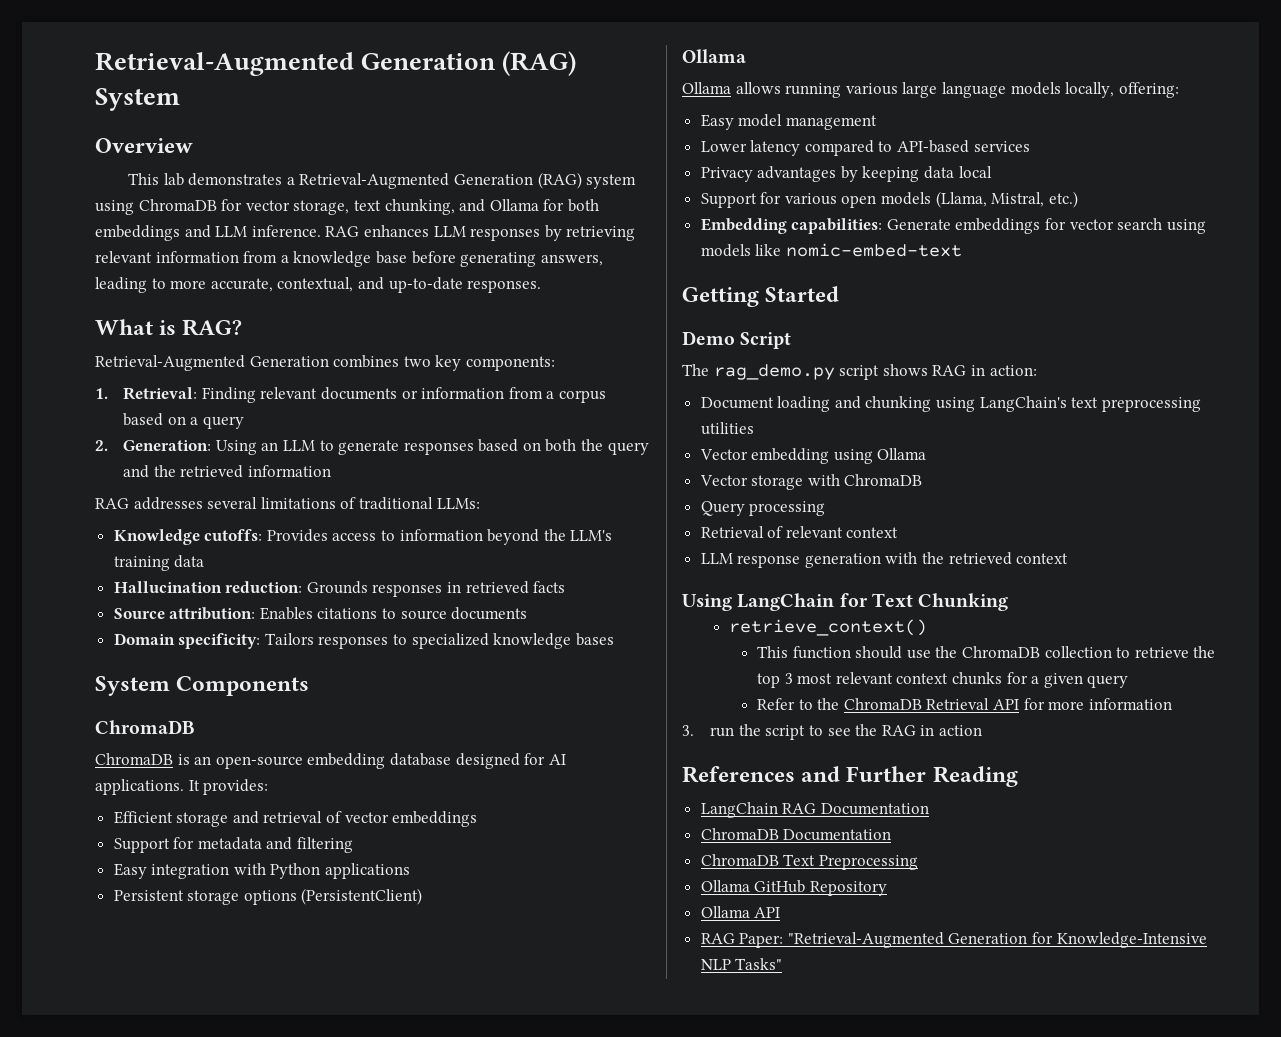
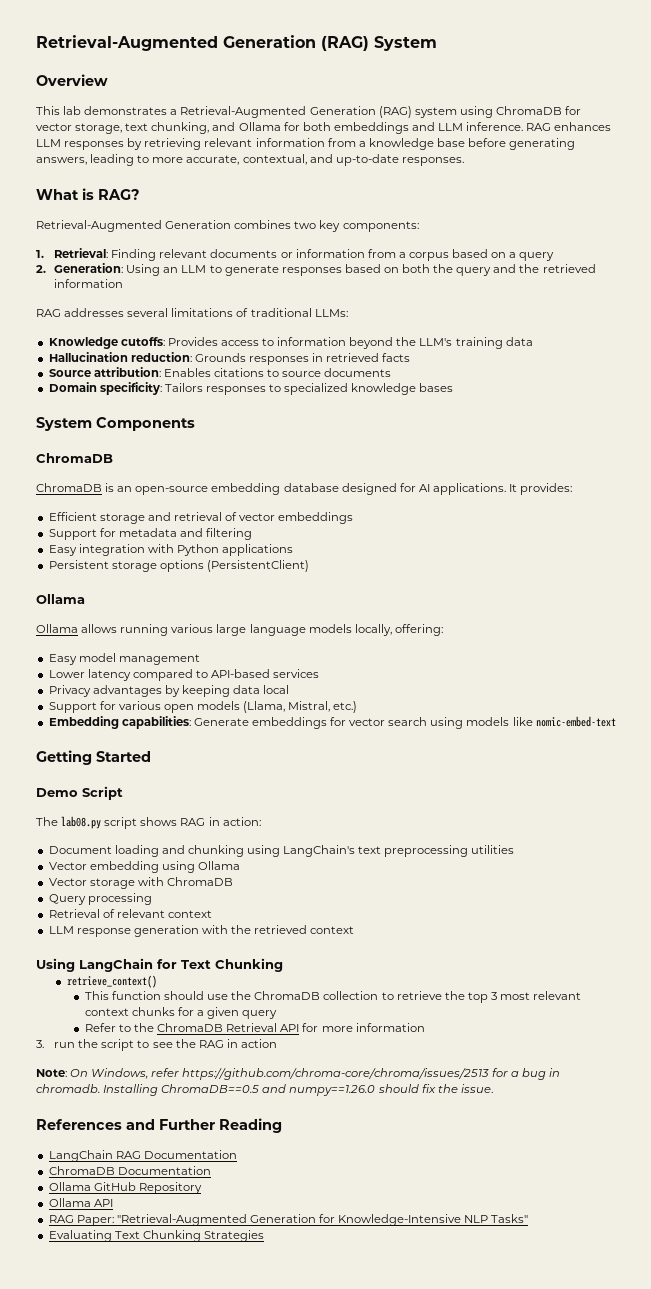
- The rag_demo.py script shows RAG in action:
+ The lab08.py script shows RAG in action:
+ Note: On Windows, refer https://github.com/chroma-core/chroma/issues/2513 for a bug in chromadb. Installing ChromaDB==0.5 and numpy==1.26.0 should fix the issue.
- ChromaDB Text Preprocessing
+ Evaluating Text Chunking Strategies

